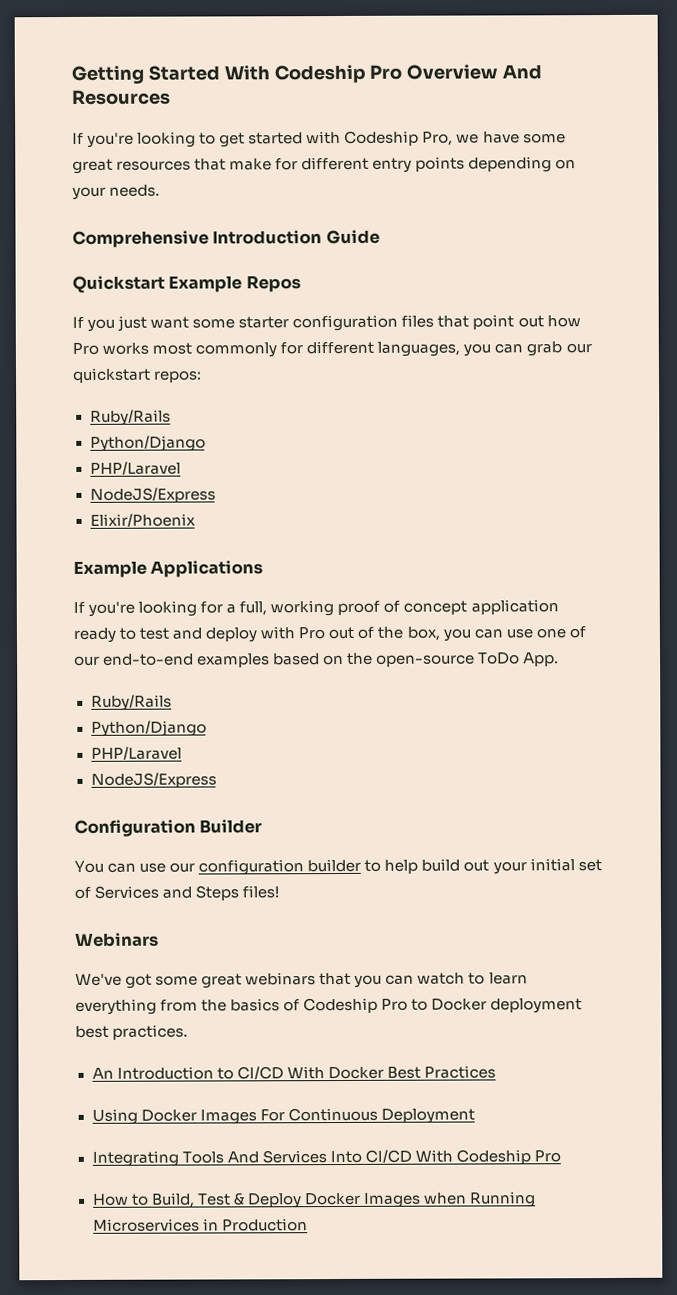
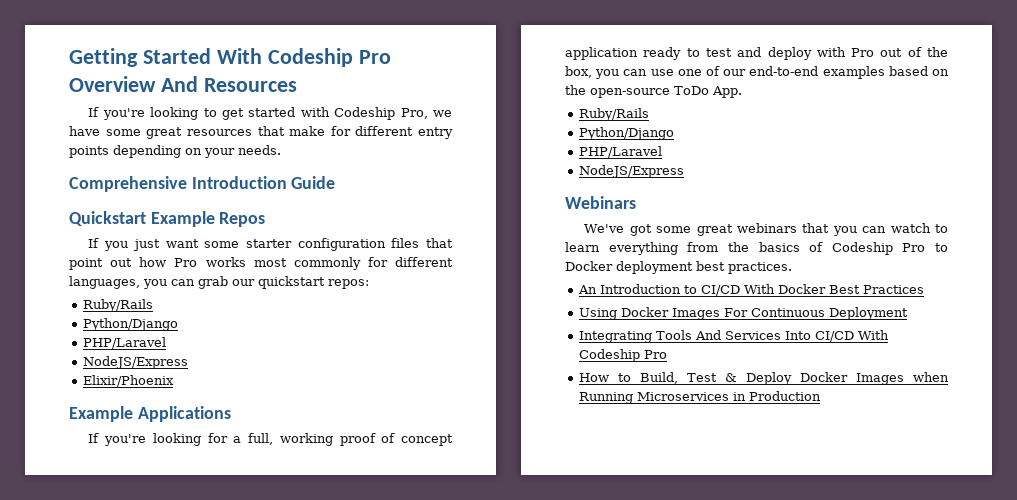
- Configuration Builder
- You can use our configuration builder to help build out your initial set of Services and Steps files!

